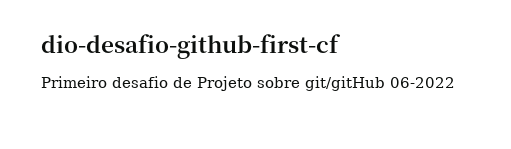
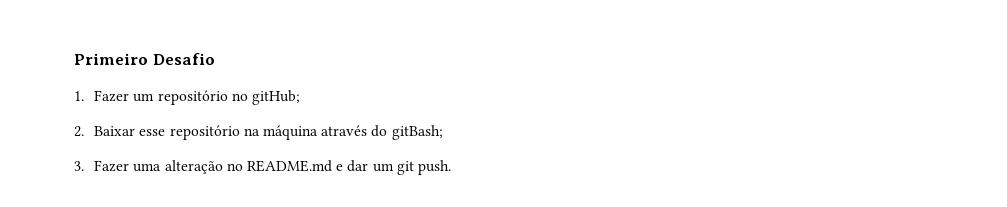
- dio-desafio-github-first-cf
- Primeiro desafio de Projeto sobre git/gitHub 06-2022
+ Primeiro Desafio
+ 1. Fazer um repositório no gitHub;
+ 2. Baixar esse repositório na máquina através do gitBash;
+ 3. Fazer uma alteração no README.md e dar um git push.

